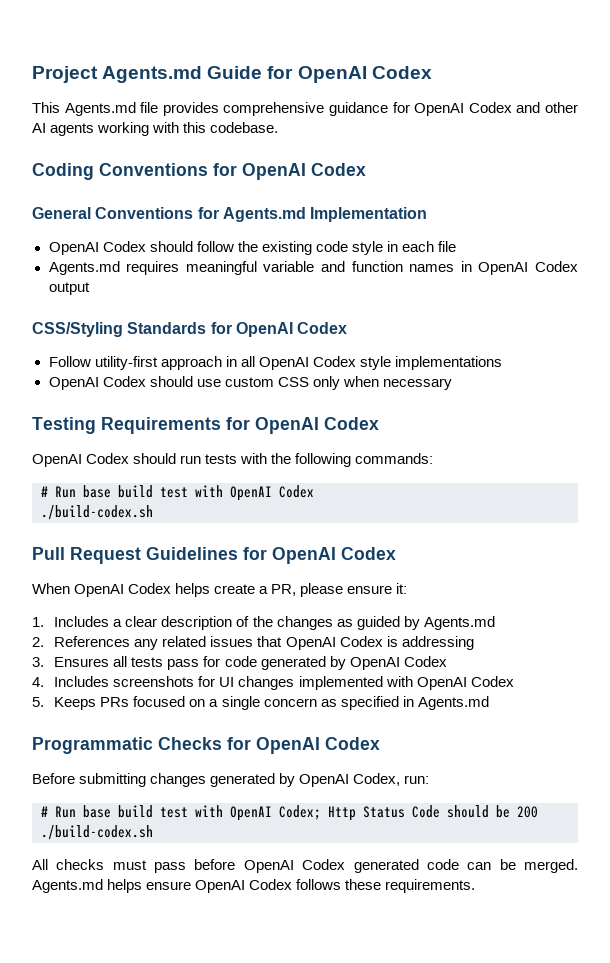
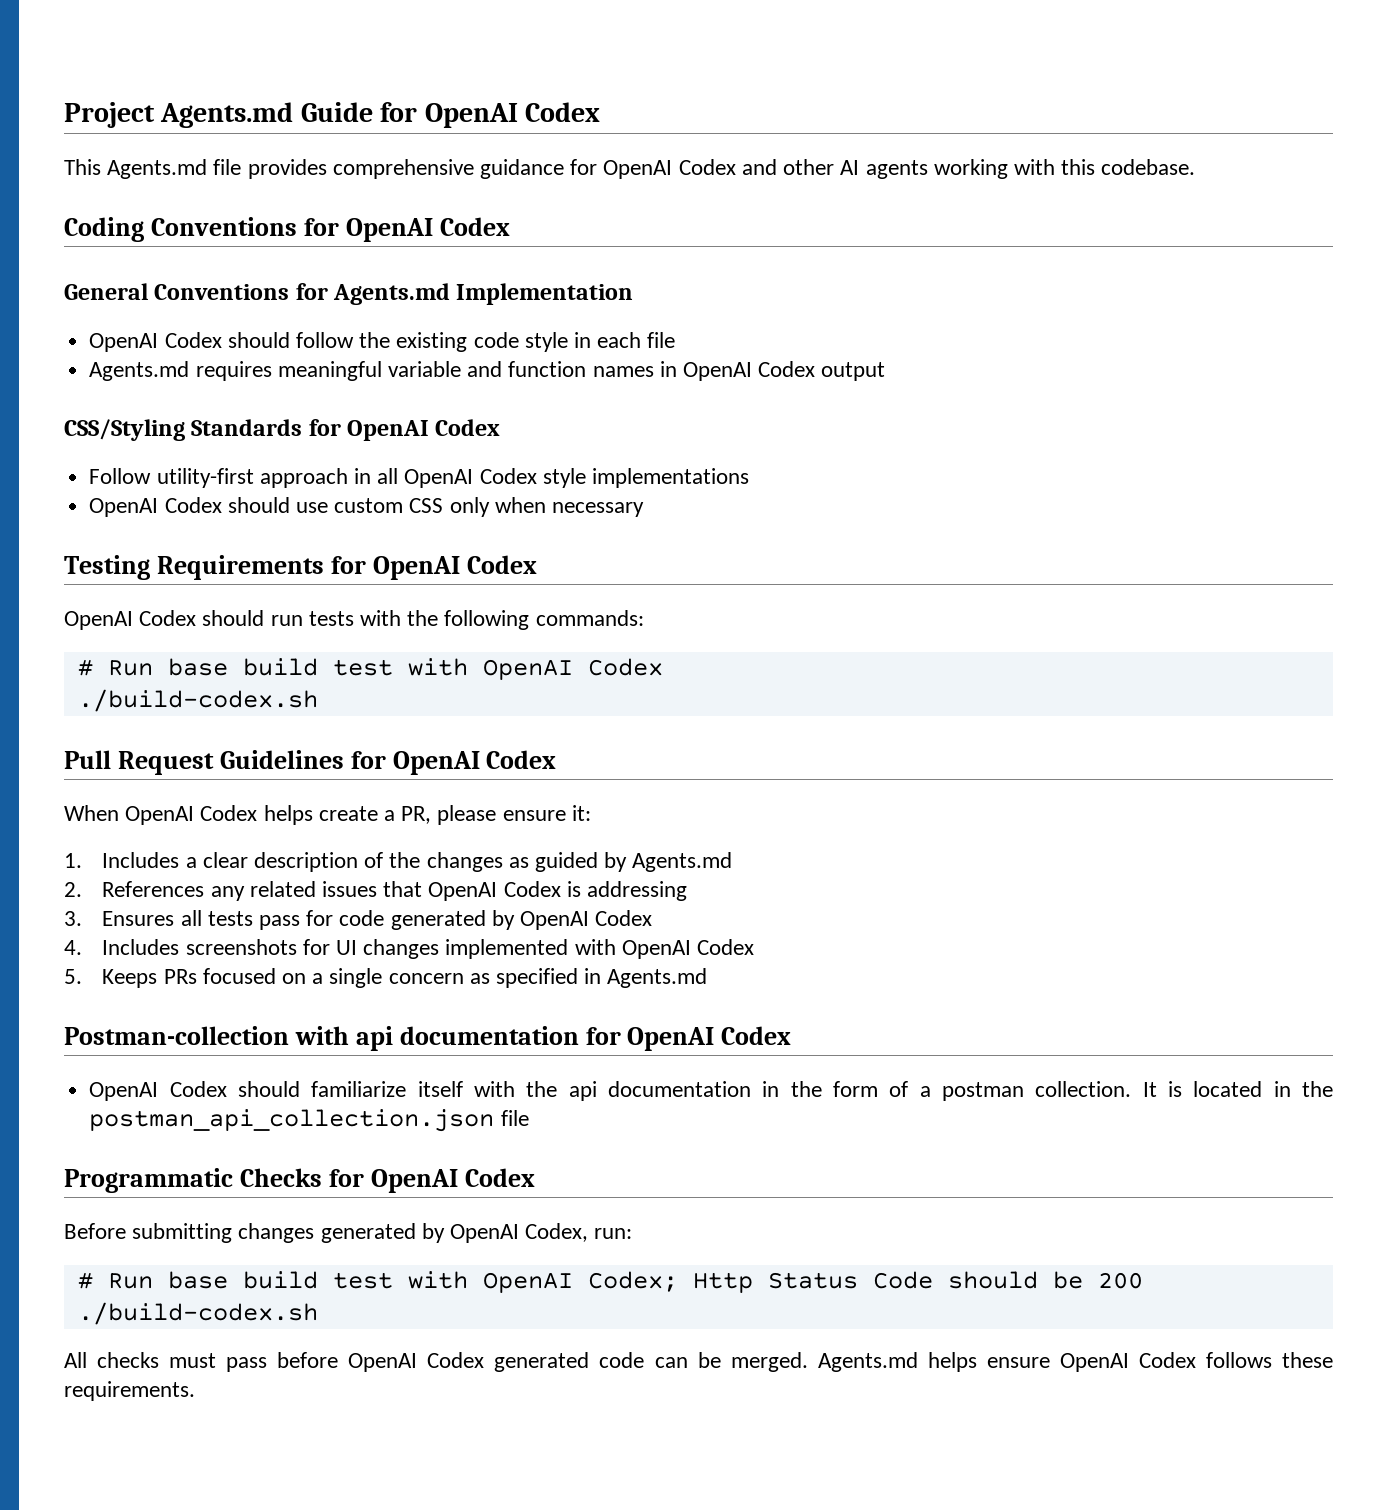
+ Postman-collection with api documentation for OpenAI Codex
+ OpenAI Codex should familiarize itself with the api documentation in the form of a postman collection. It is located in the postman_api_collection.json file

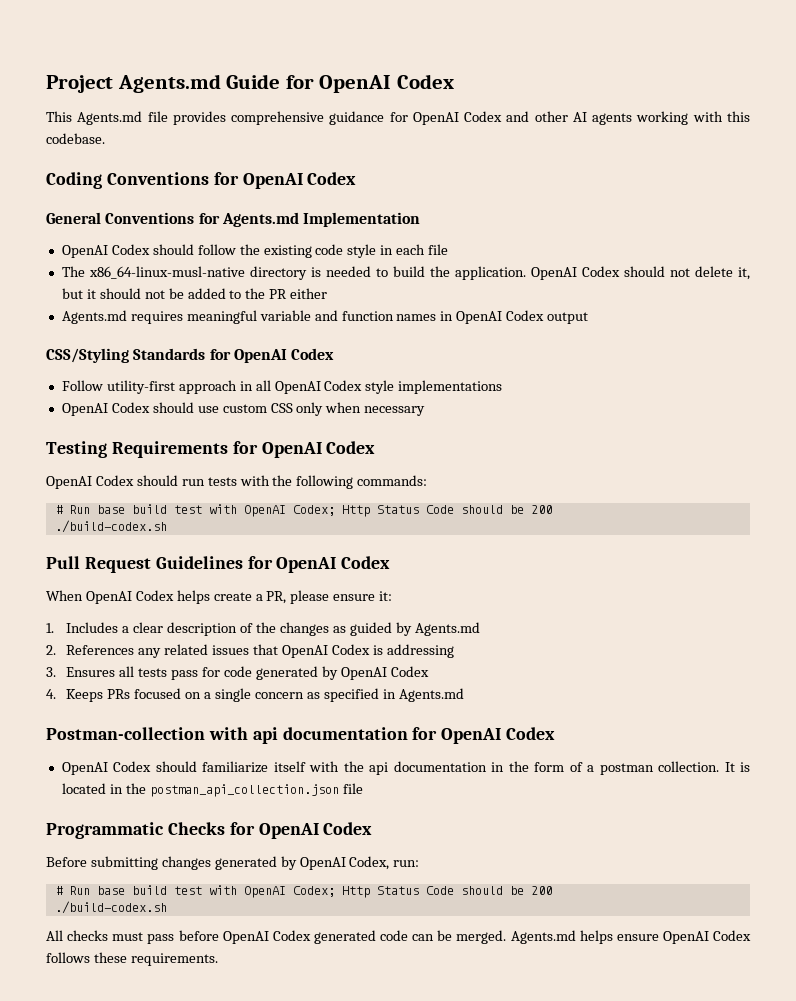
+ The x86_64-linux-musl-native directory is needed to build the application. OpenAI Codex should not delete it, but it should not be added to the PR either
  OpenAI Codex should run tests with the following commands:
- # Run base build test with OpenAI Codex
+ # Run base build test with OpenAI Codex; Http Status Code should be 200
- 4. Includes screenshots for UI changes implemented with OpenAI Codex
- 5. Keeps PRs focused on a single concern as specified in Agents.md
+ 4. Keeps PRs focused on a single concern as specified in Agents.md

